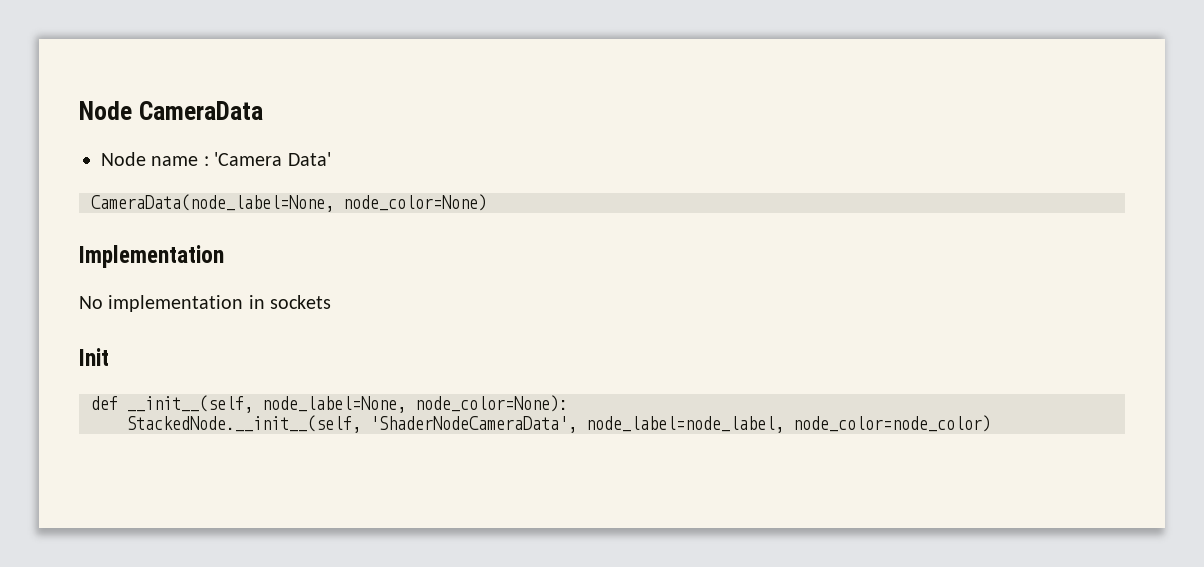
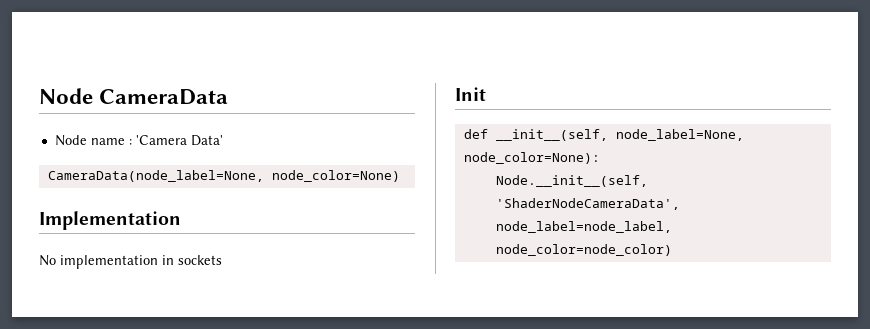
- StackedNode.__init__(self, 'ShaderNodeCameraData', node_label=node_label, node_color=node_color)
+ Node.__init__(self, 'ShaderNodeCameraData', node_label=node_label, node_color=node_color)

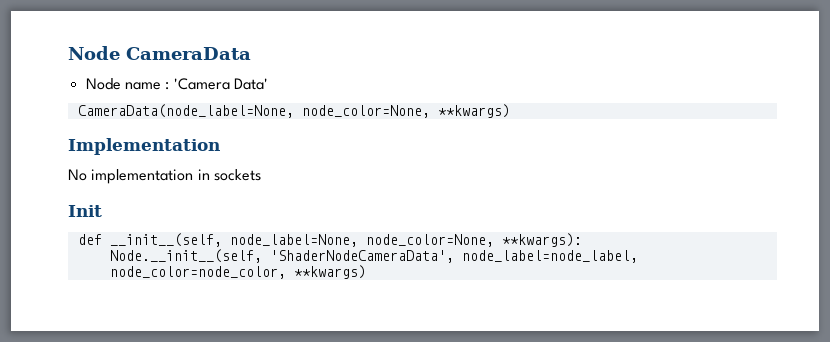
- CameraData(node_label=None, node_color=None)
+ CameraData(node_label=None, node_color=None, **kwargs)
- def __init__(self, node_label=None, node_color=None):
+ def __init__(self, node_label=None, node_color=None, **kwargs):
- Node.__init__(self, 'ShaderNodeCameraData', node_label=node_label, node_color=node_color)
+ Node.__init__(self, 'ShaderNodeCameraData', node_label=node_label, node_color=node_color, **kwargs)

